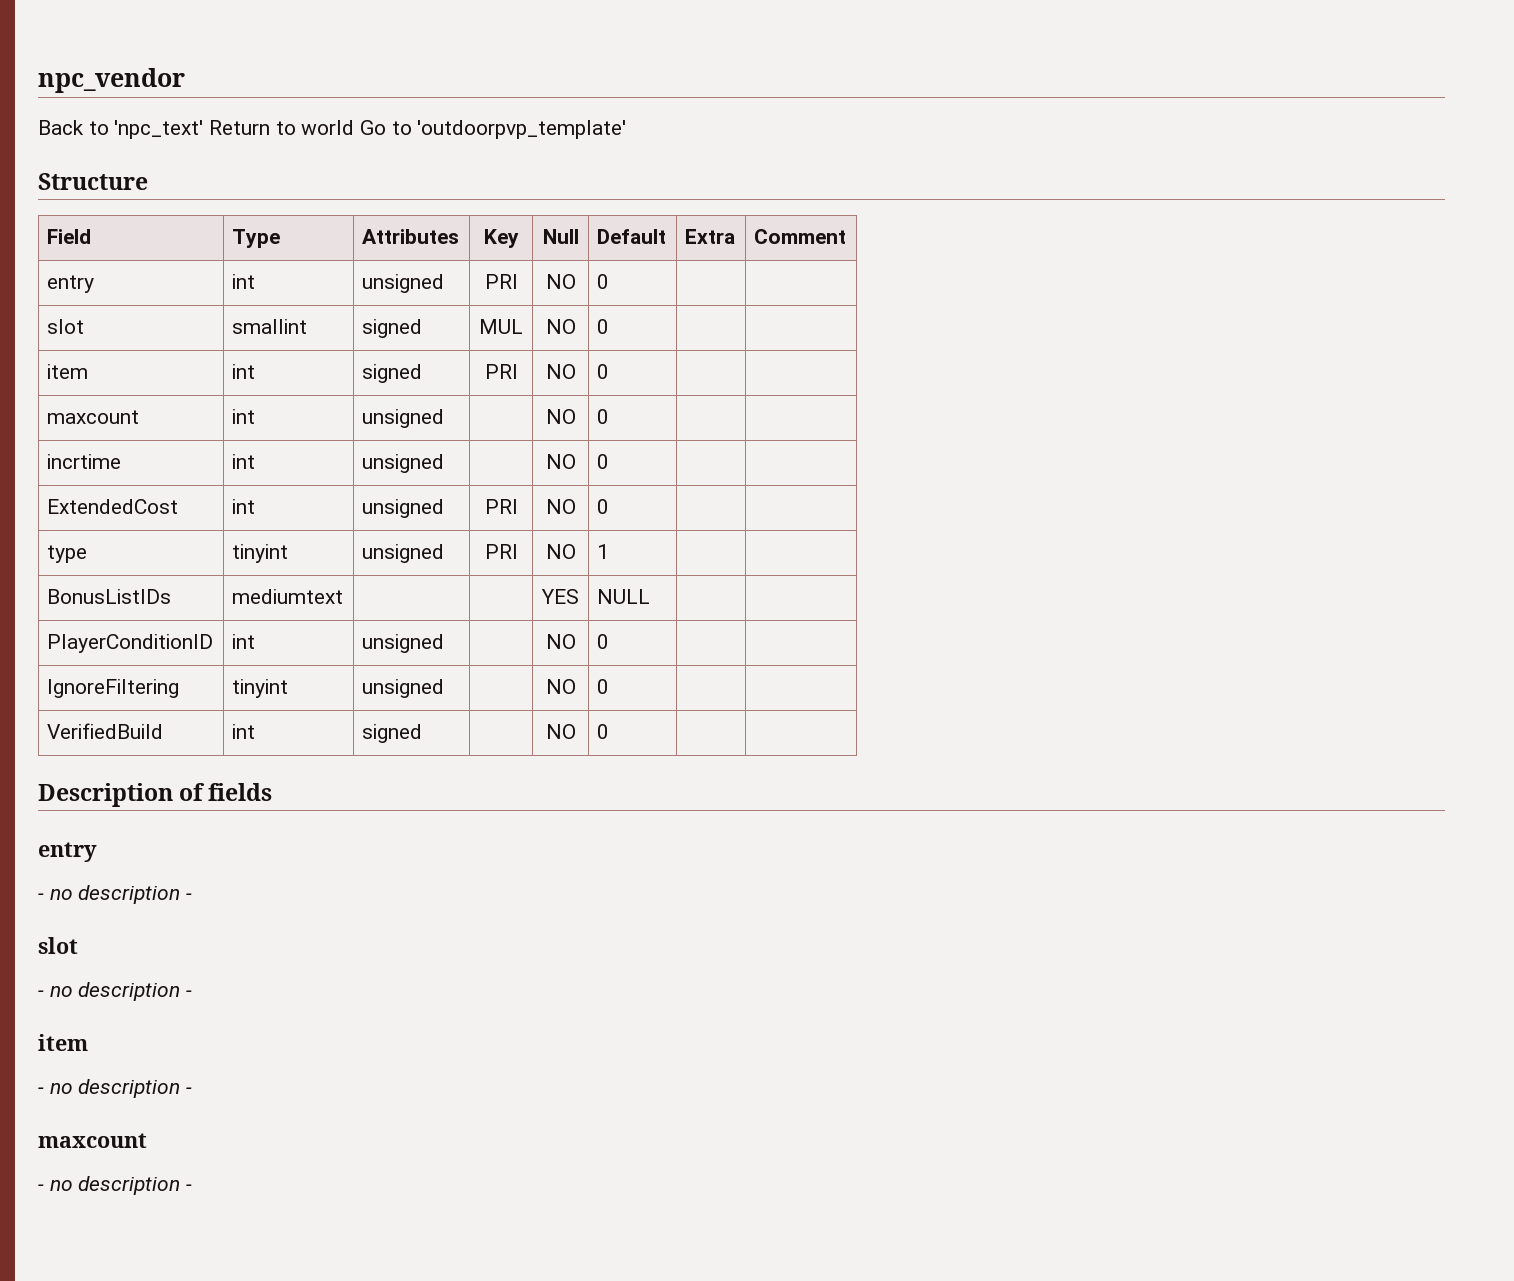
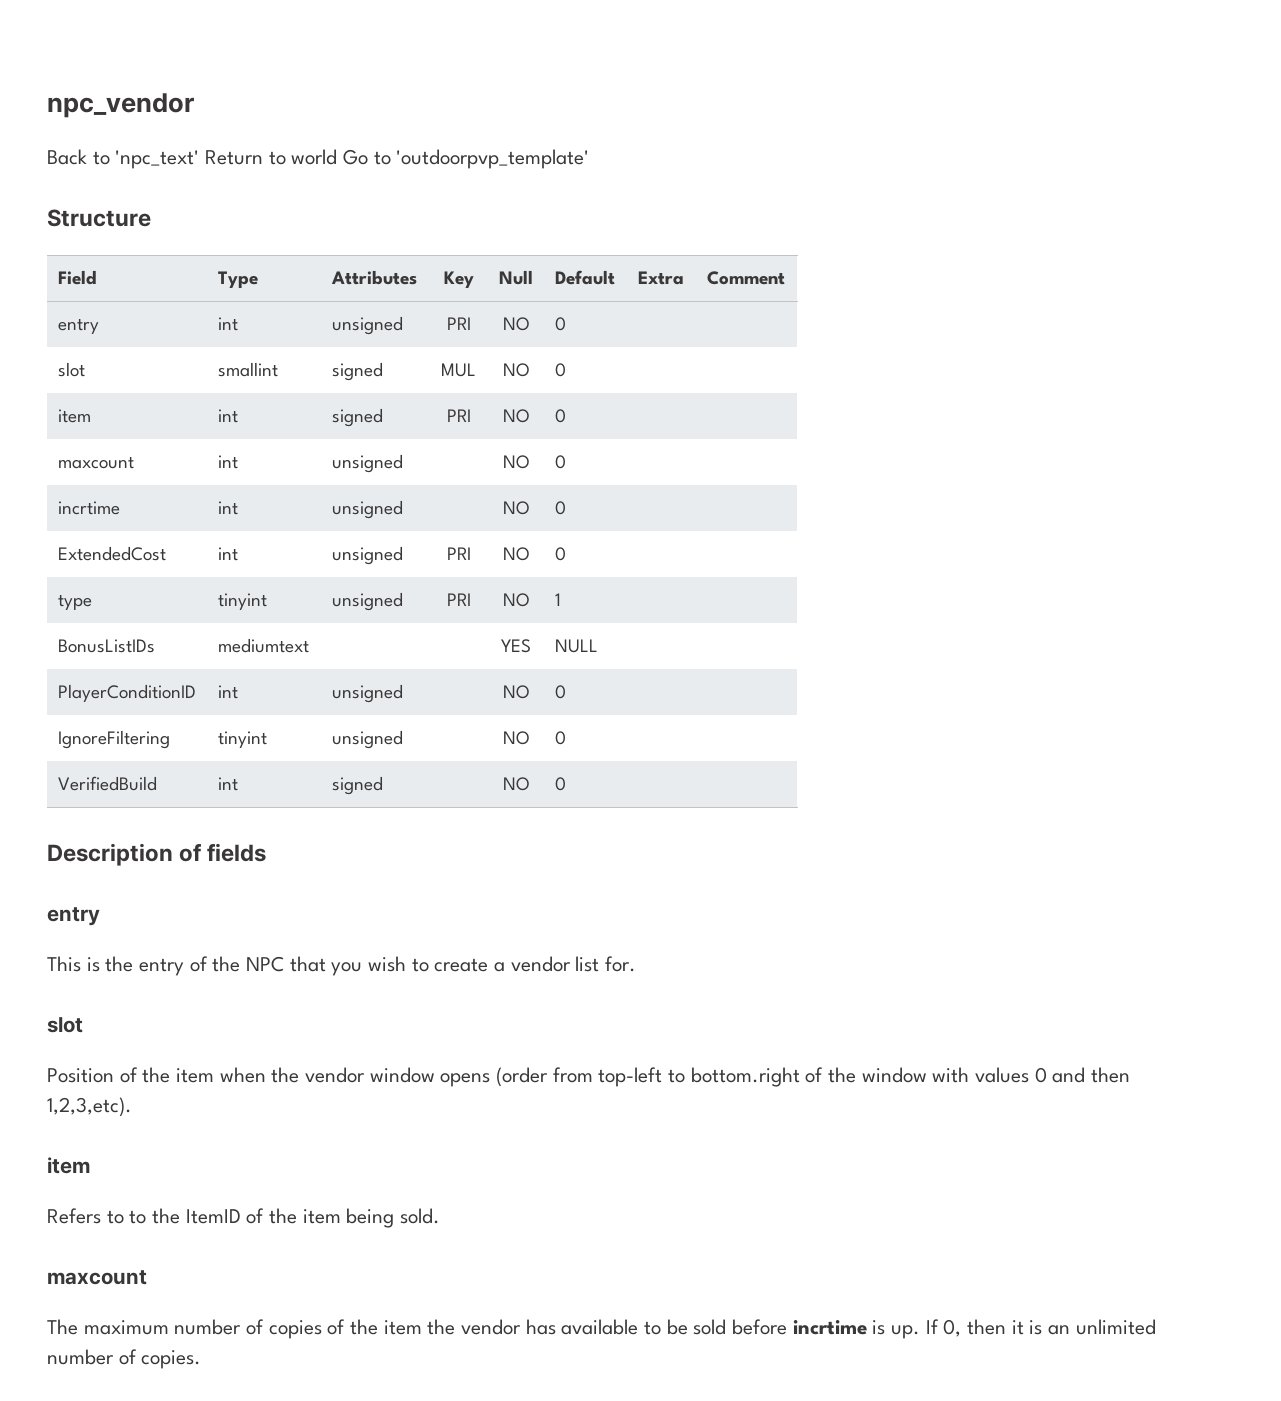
  Description of fields
  entry
- - no description -
+ This is the entry of the NPC that you wish to create a vendor list for.
  slot
- - no description -
+ Position of the item when the vendor window opens (order from top-left to bottom.right of the window with values 0 and then 1,2,3,etc).
  item
- - no description -
+ Refers to to the ItemID of the item being sold.
  maxcount
- - no description -
+ The maximum number of copies of the item the vendor has available to be sold before incrtime is up. If 0, then it is an unlimited number of copies.

